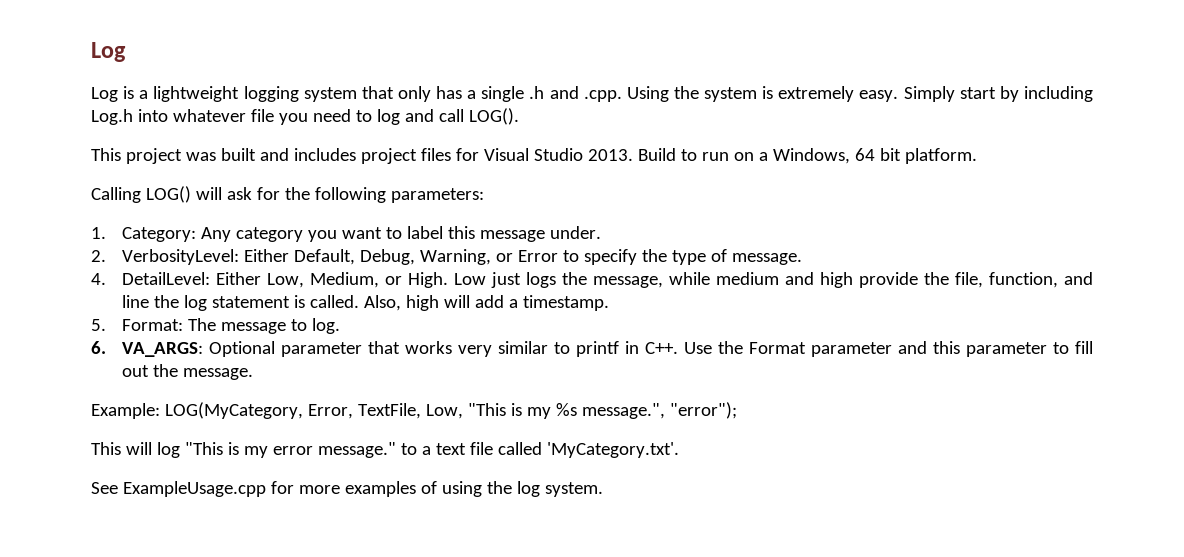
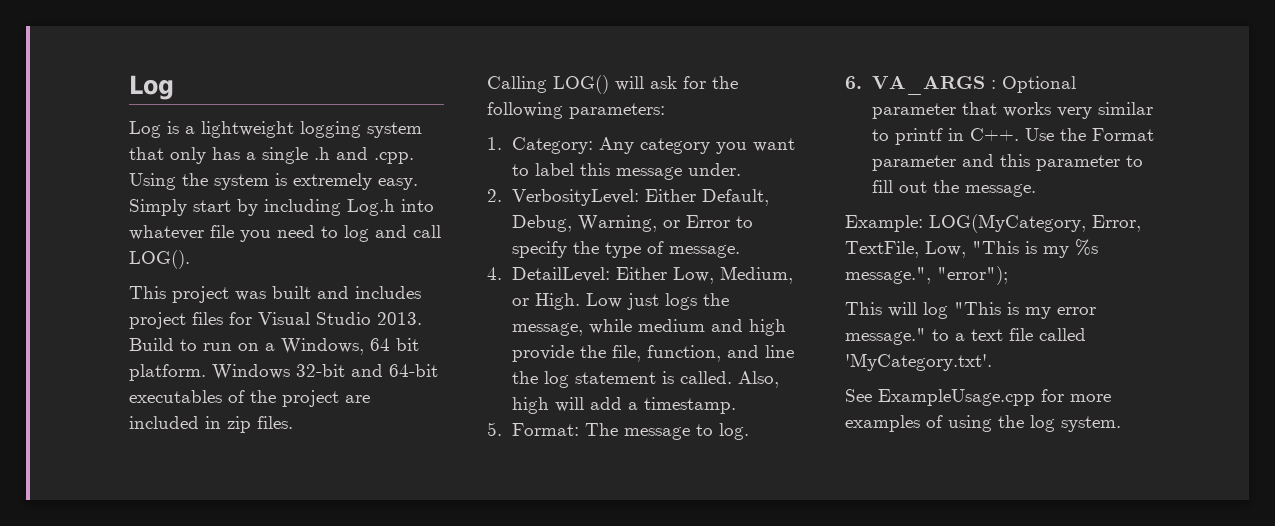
+ Windows 32-bit and 64-bit executables of the project are included in zip files.
- 6. VA_ARGS: Optional parameter that works very similar to printf in C++. Use the Format parameter and this parameter to fill out the message.
+ 6. VA_ARGS : Optional parameter that works very similar to printf in C++. Use the Format parameter and this parameter to fill out the message.

